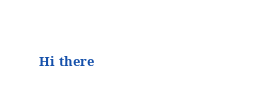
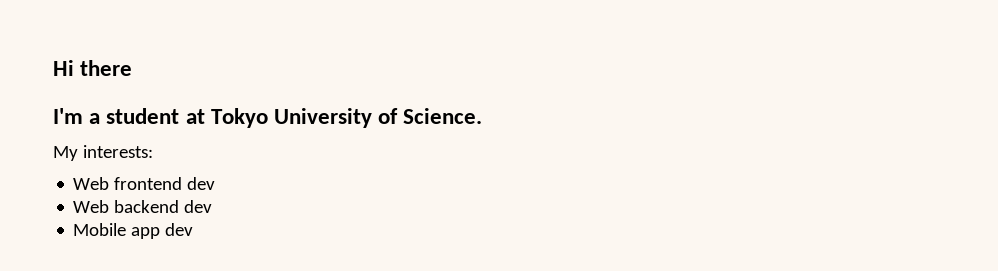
+ I'm a student at Tokyo University of Science.
+ My interests:
+ Web frontend dev
+ Web backend dev
+ Mobile app dev

